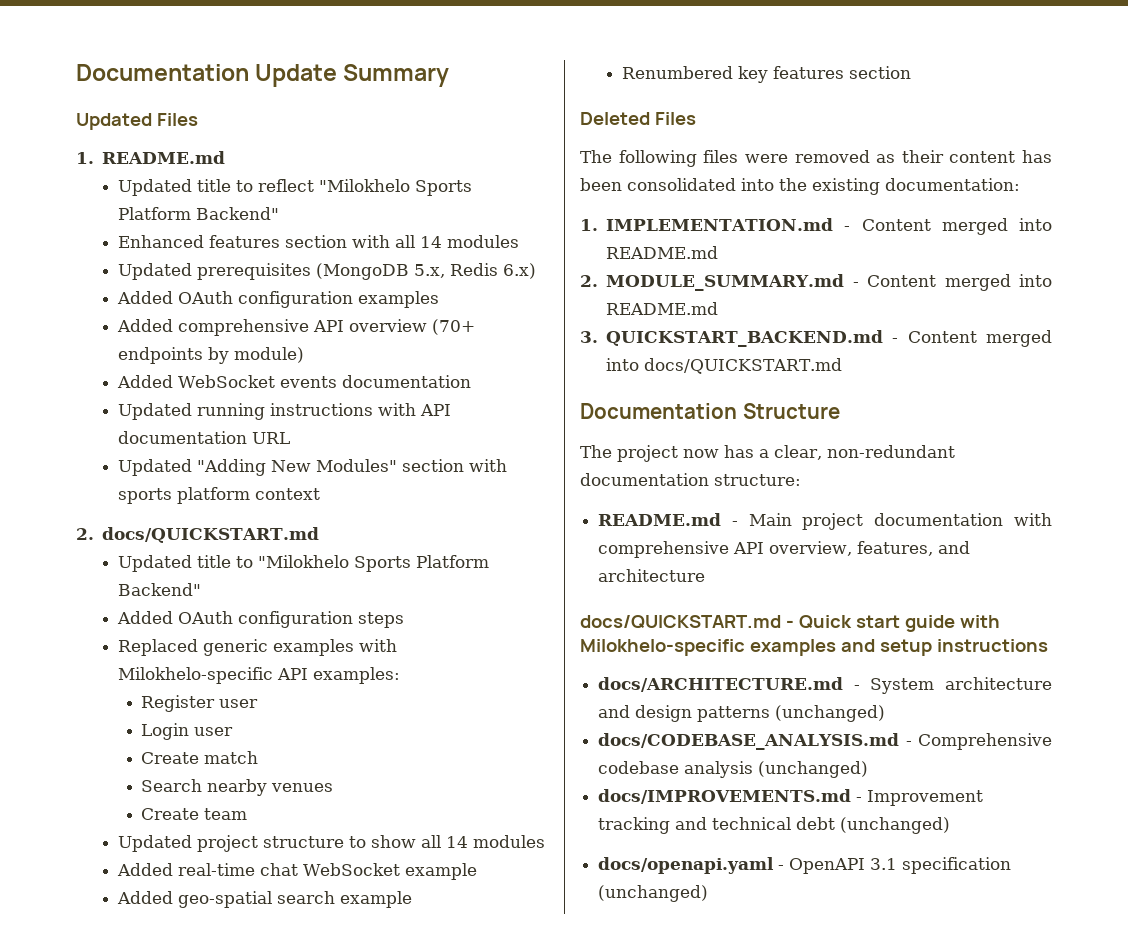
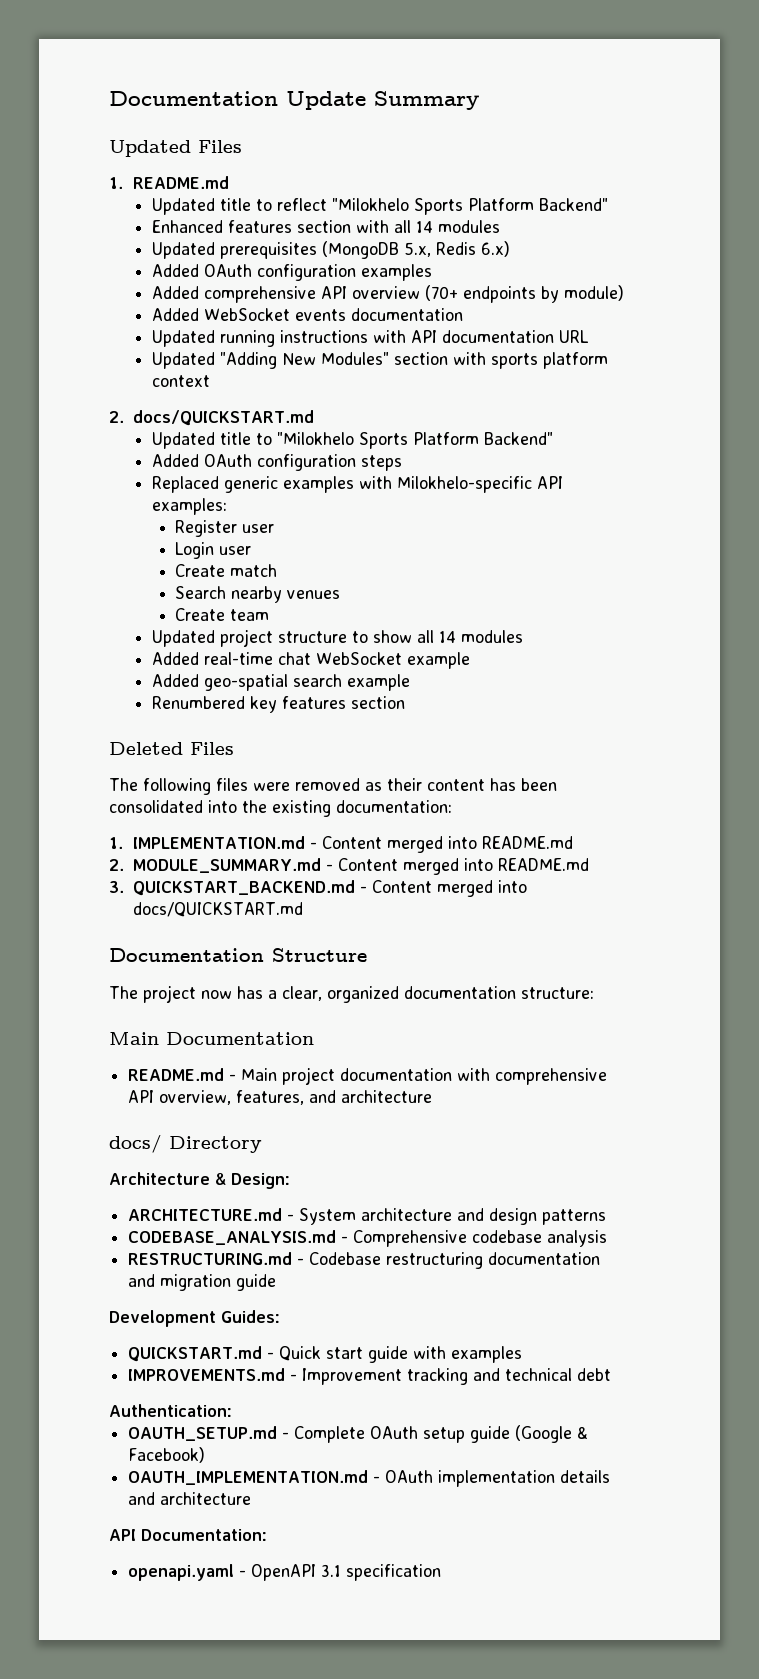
- The project now has a clear, non-redundant documentation structure:
+ The project now has a clear, organized documentation structure:
+ Main Documentation
- docs/QUICKSTART.md - Quick start guide with Milokhelo-specific examples and setup instructions
- docs/ARCHITECTURE.md - System architecture and design patterns (unchanged)
- docs/CODEBASE_ANALYSIS.md - Comprehensive codebase analysis (unchanged)
- docs/IMPROVEMENTS.md - Improvement tracking and technical debt (unchanged)
- docs/openapi.yaml - OpenAPI 3.1 specification (unchanged)
+ docs/ Directory
+ Architecture & Design:
+ ARCHITECTURE.md - System architecture and design patterns
+ CODEBASE_ANALYSIS.md - Comprehensive codebase analysis
+ RESTRUCTURING.md - Codebase restructuring documentation and migration guide
+ Development Guides:
+ QUICKSTART.md - Quick start guide with examples
+ IMPROVEMENTS.md - Improvement tracking and technical debt
+ Authentication:
+ OAUTH_SETUP.md - Complete OAuth setup guide (Google & Facebook)
+ OAUTH_IMPLEMENTATION.md - OAuth implementation details and architecture
+ API Documentation:
+ openapi.yaml - OpenAPI 3.1 specification

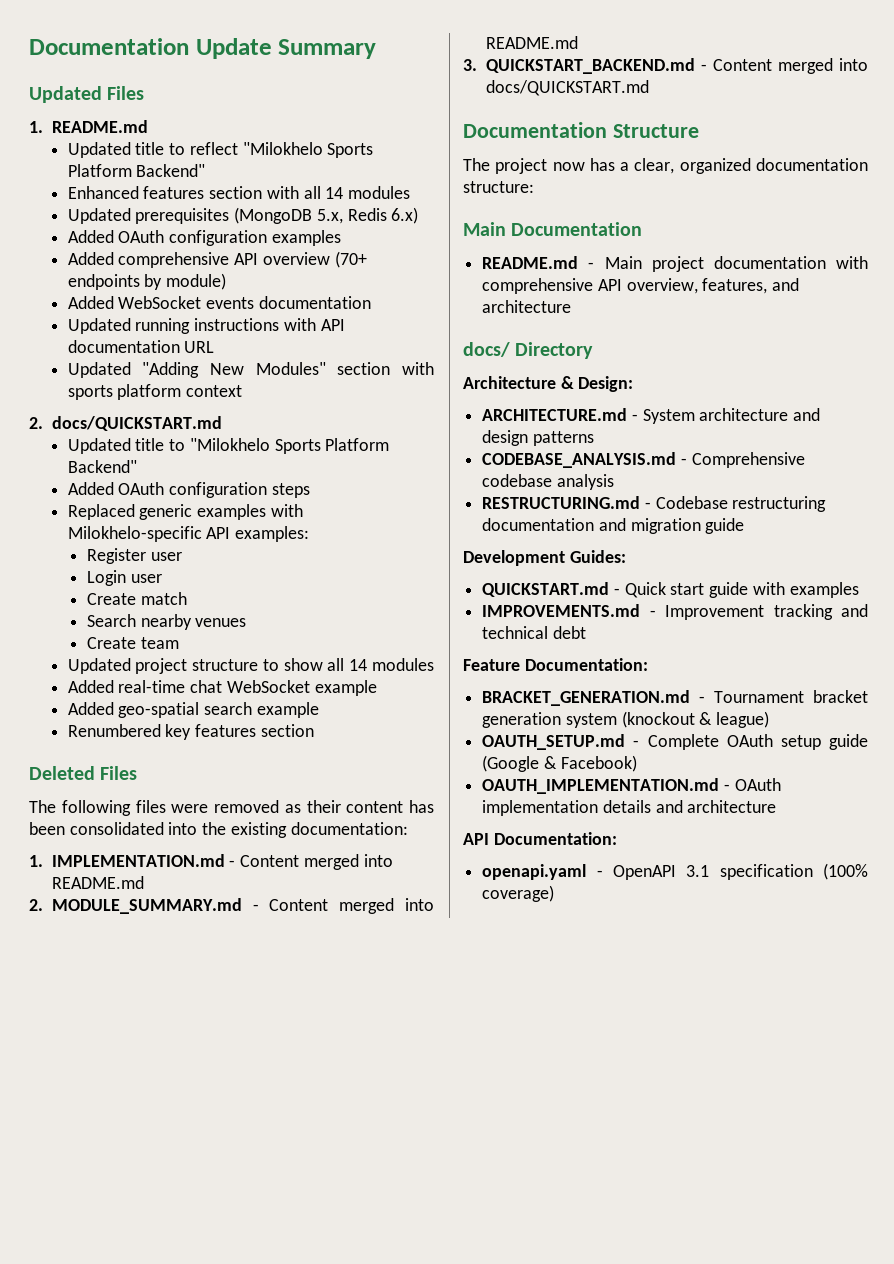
- Authentication:
+ Feature Documentation:
+ BRACKET_GENERATION.md - Tournament bracket generation system (knockout & league)
- openapi.yaml - OpenAPI 3.1 specification
+ openapi.yaml - OpenAPI 3.1 specification (100% coverage)

